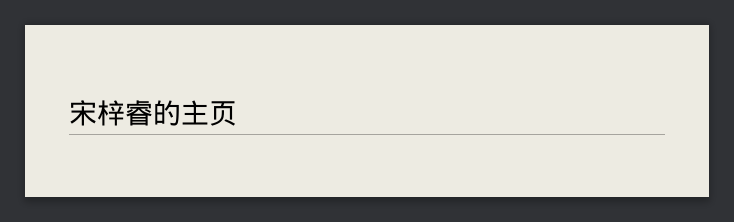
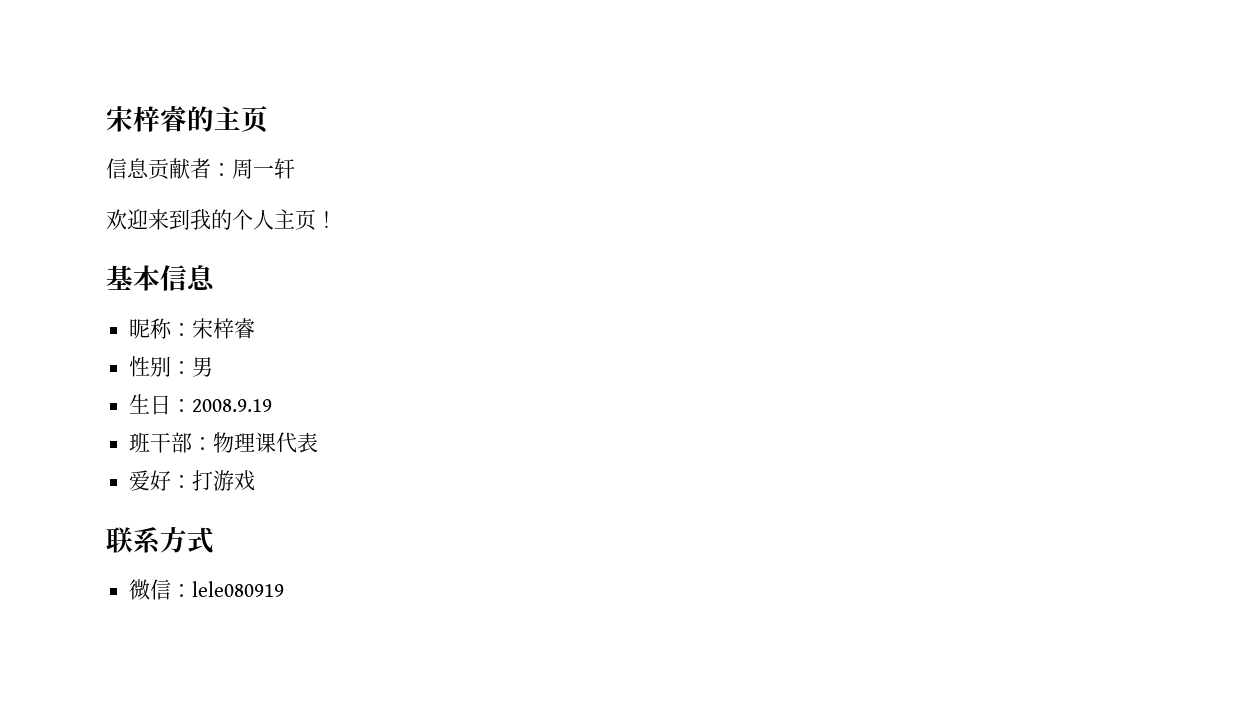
+ 信息贡献者：周一轩
+ 欢迎来到我的个人主页！
+ 基本信息
+ 昵称：宋梓睿
+ 性别：男
+ 生日：2008.9.19
+ 班干部：物理课代表
+ 爱好：打游戏
+ 联系方式
+ 微信：lele080919

